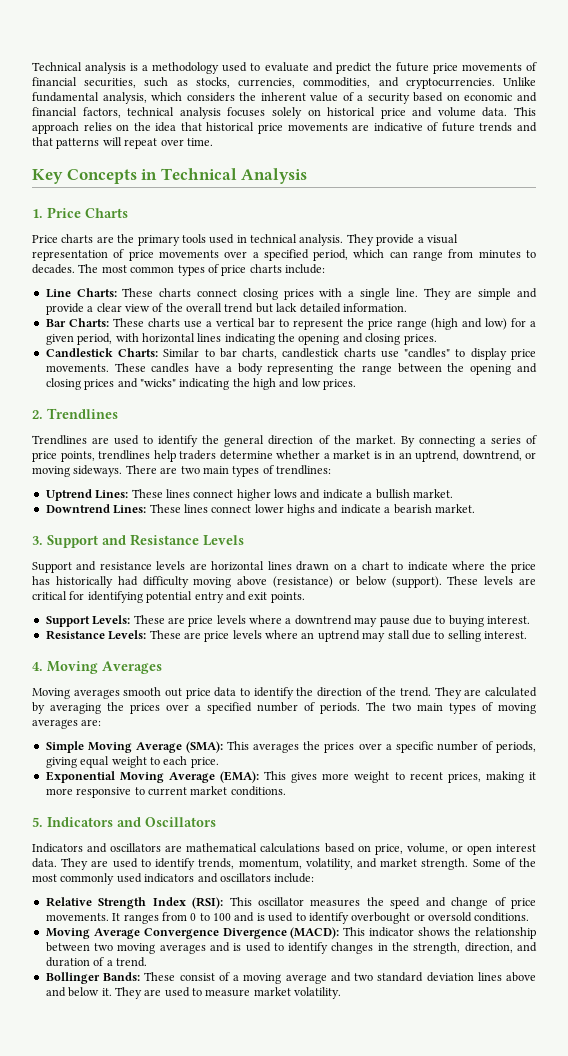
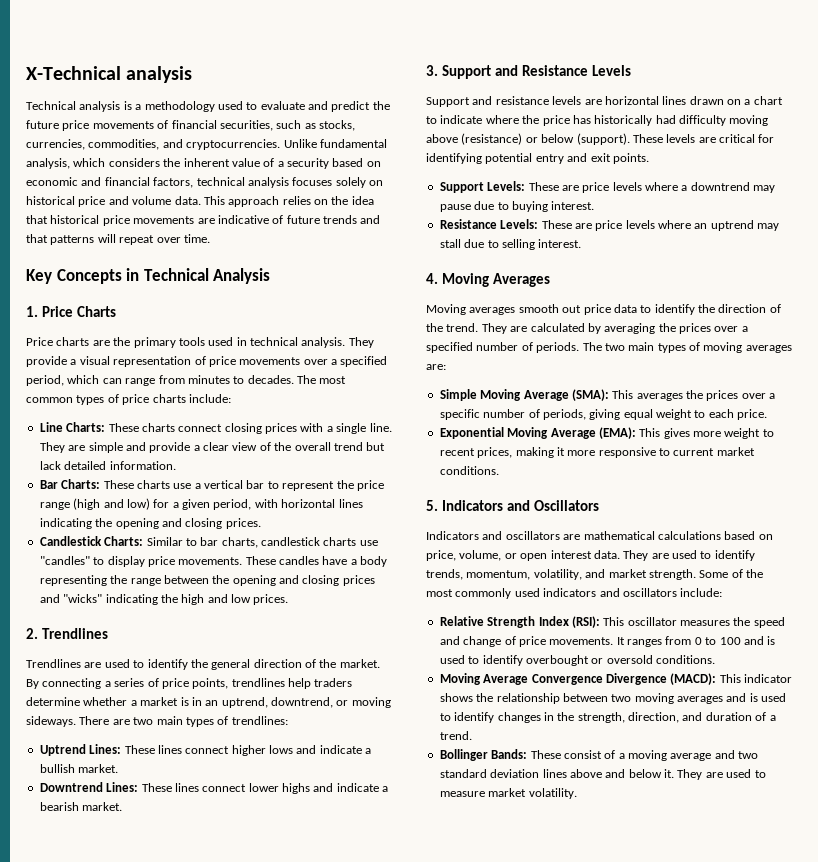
+ X-Technical analysis

